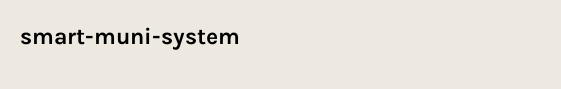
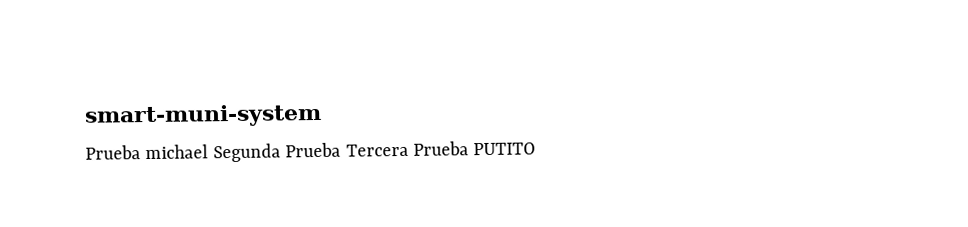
+ Prueba michael Segunda Prueba Tercera Prueba PUTITO

